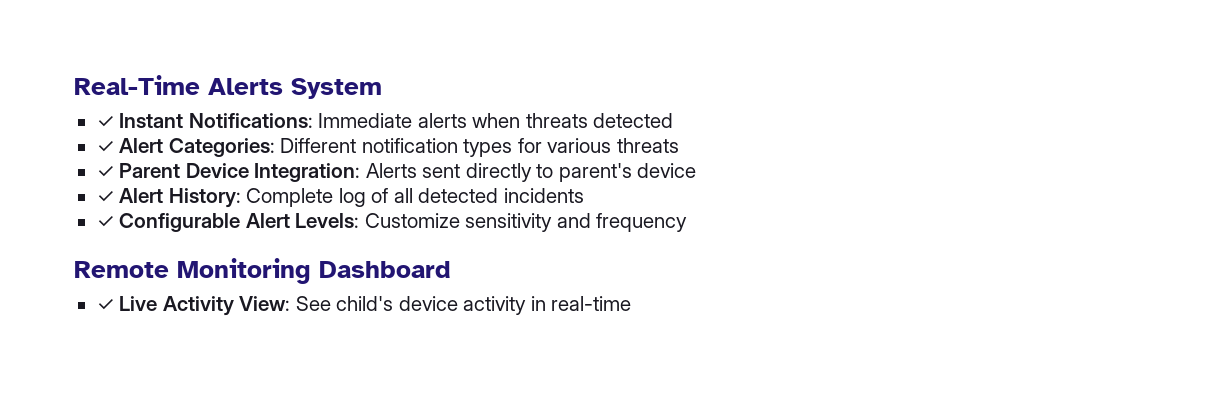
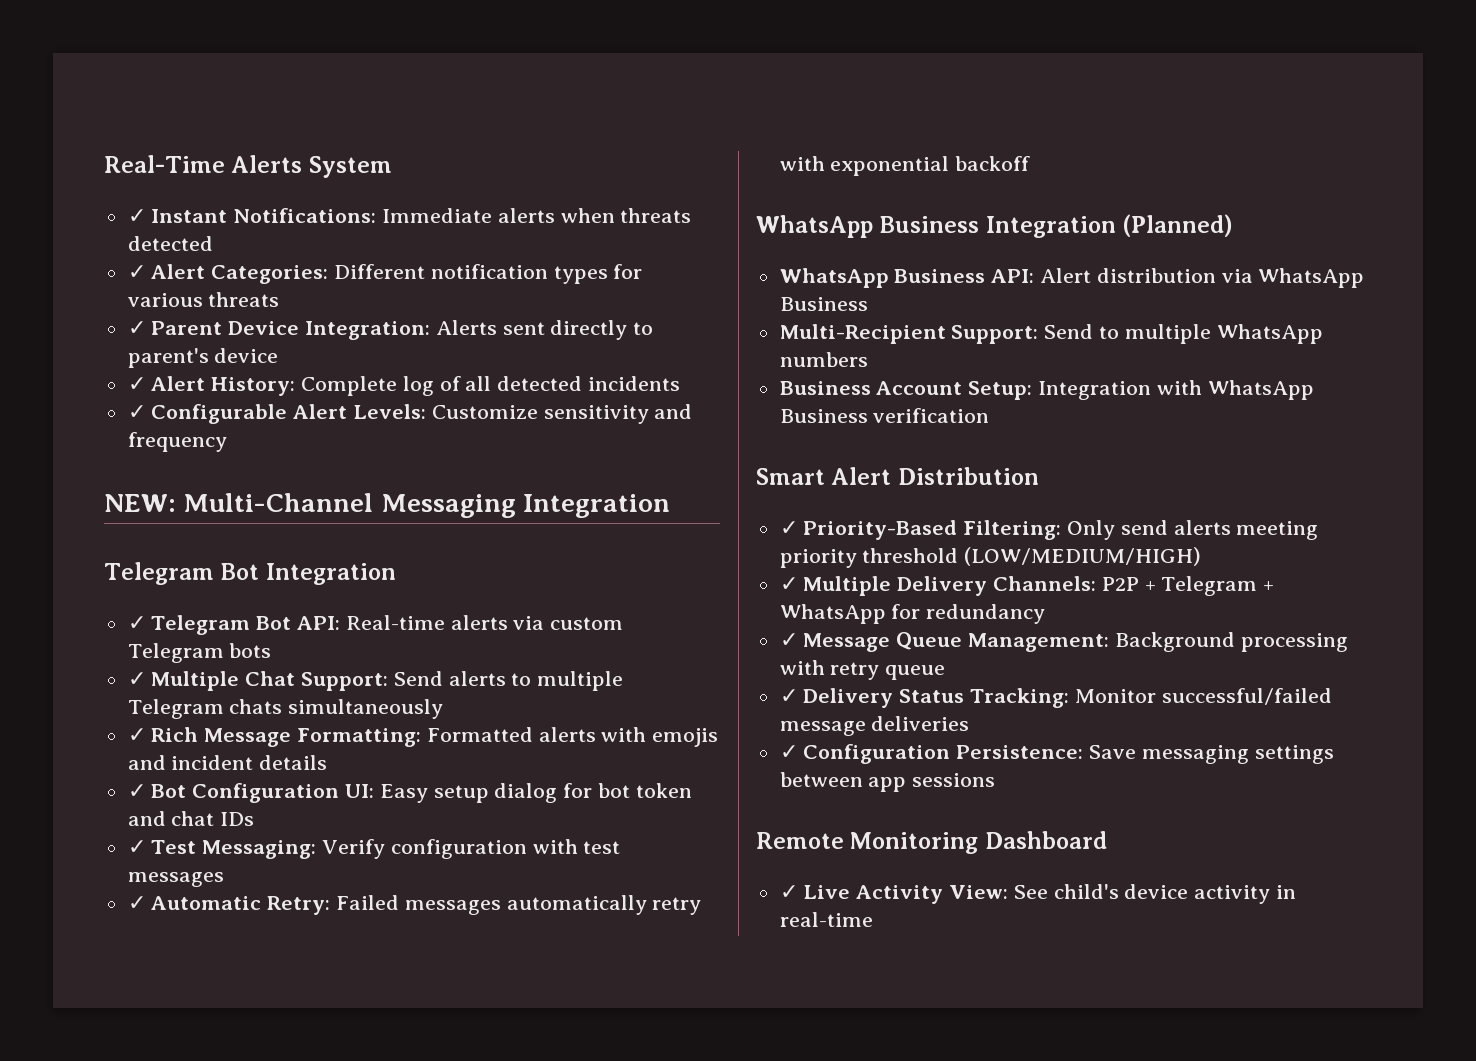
+ NEW: Multi-Channel Messaging Integration
+ Telegram Bot Integration
+ ✓ Telegram Bot API: Real-time alerts via custom Telegram bots
+ ✓ Multiple Chat Support: Send alerts to multiple Telegram chats simultaneously
+ ✓ Rich Message Formatting: Formatted alerts with emojis and incident details
+ ✓ Bot Configuration UI: Easy setup dialog for bot token and chat IDs
+ ✓ Test Messaging: Verify configuration with test messages
+ ✓ Automatic Retry: Failed messages automatically retry with exponential backoff
+ WhatsApp Business Integration (Planned)
+ WhatsApp Business API: Alert distribution via WhatsApp Business
+ Multi-Recipient Support: Send to multiple WhatsApp numbers
+ Business Account Setup: Integration with WhatsApp Business verification
+ Smart Alert Distribution
+ ✓ Priority-Based Filtering: Only send alerts meeting priority threshold (LOW/MEDIUM/HIGH)
+ ✓ Multiple Delivery Channels: P2P + Telegram + WhatsApp for redundancy
+ ✓ Message Queue Management: Background processing with retry queue
+ ✓ Delivery Status Tracking: Monitor successful/failed message deliveries
+ ✓ Configuration Persistence: Save messaging settings between app sessions

